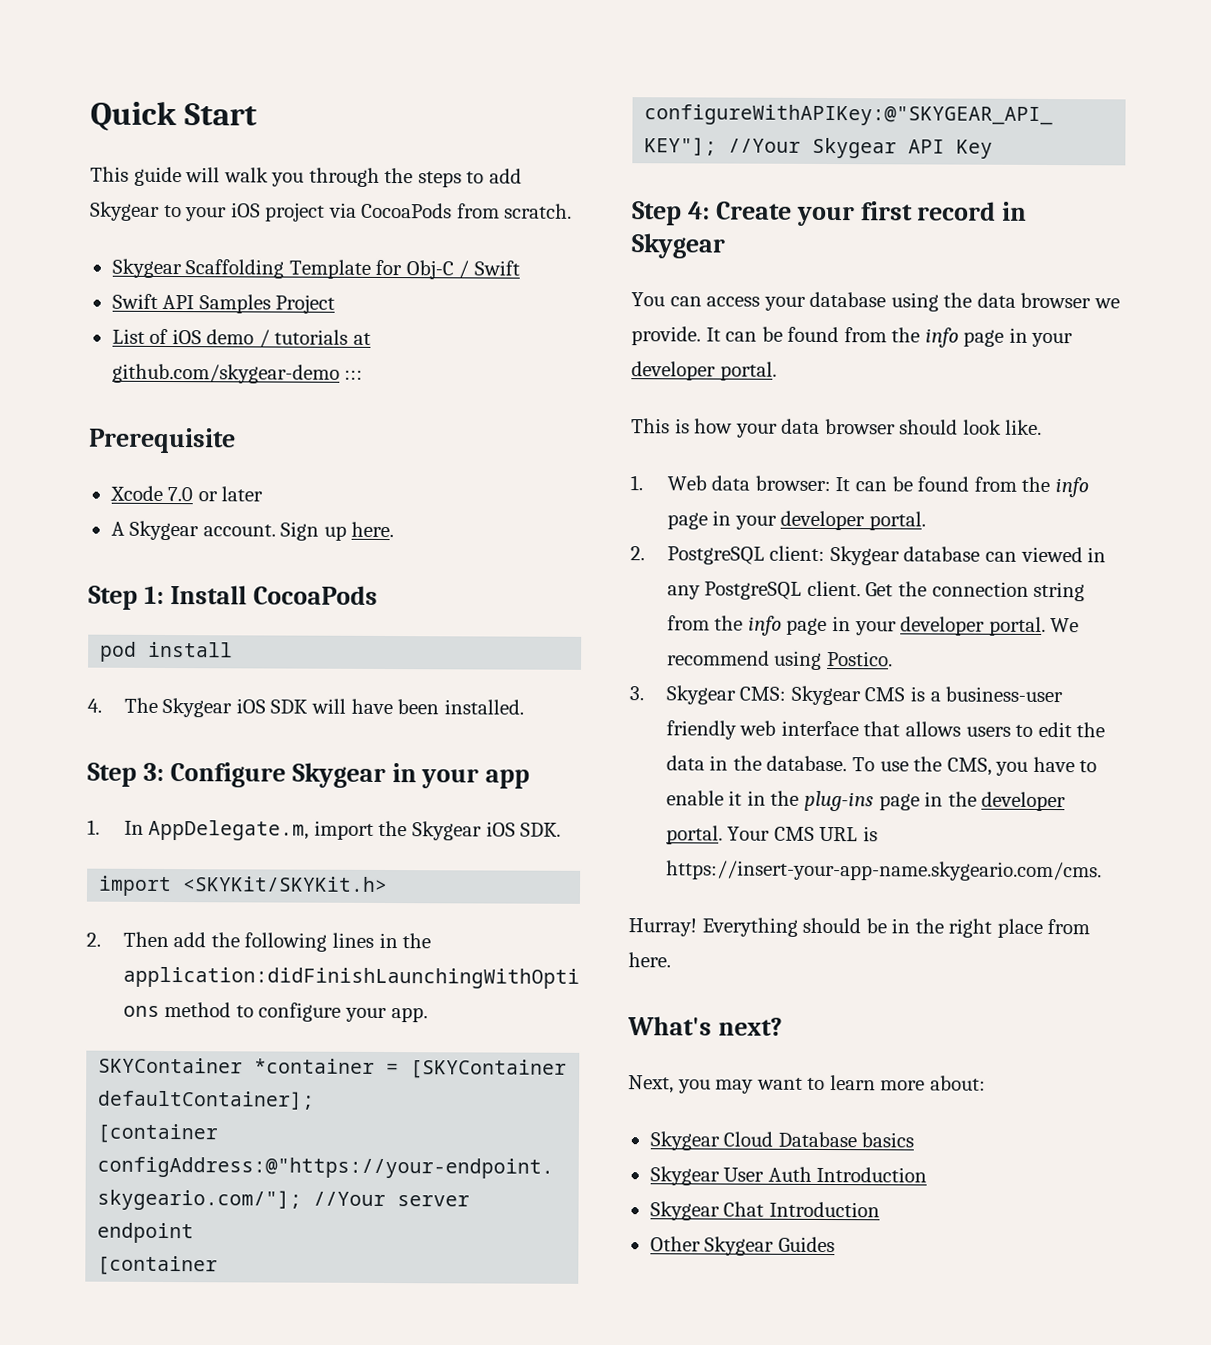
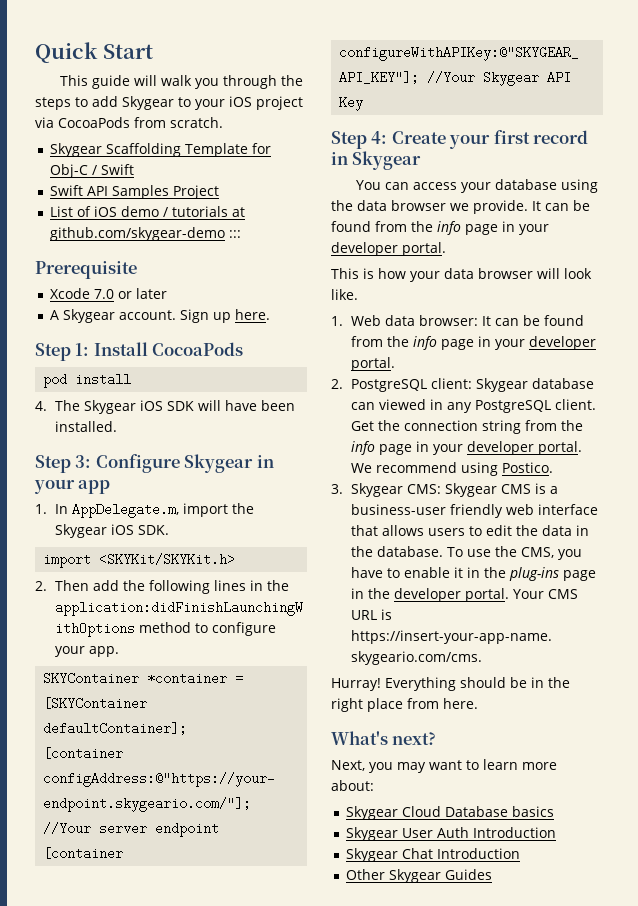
- This is how your data browser should look like.
+ This is how your data browser will look like.

